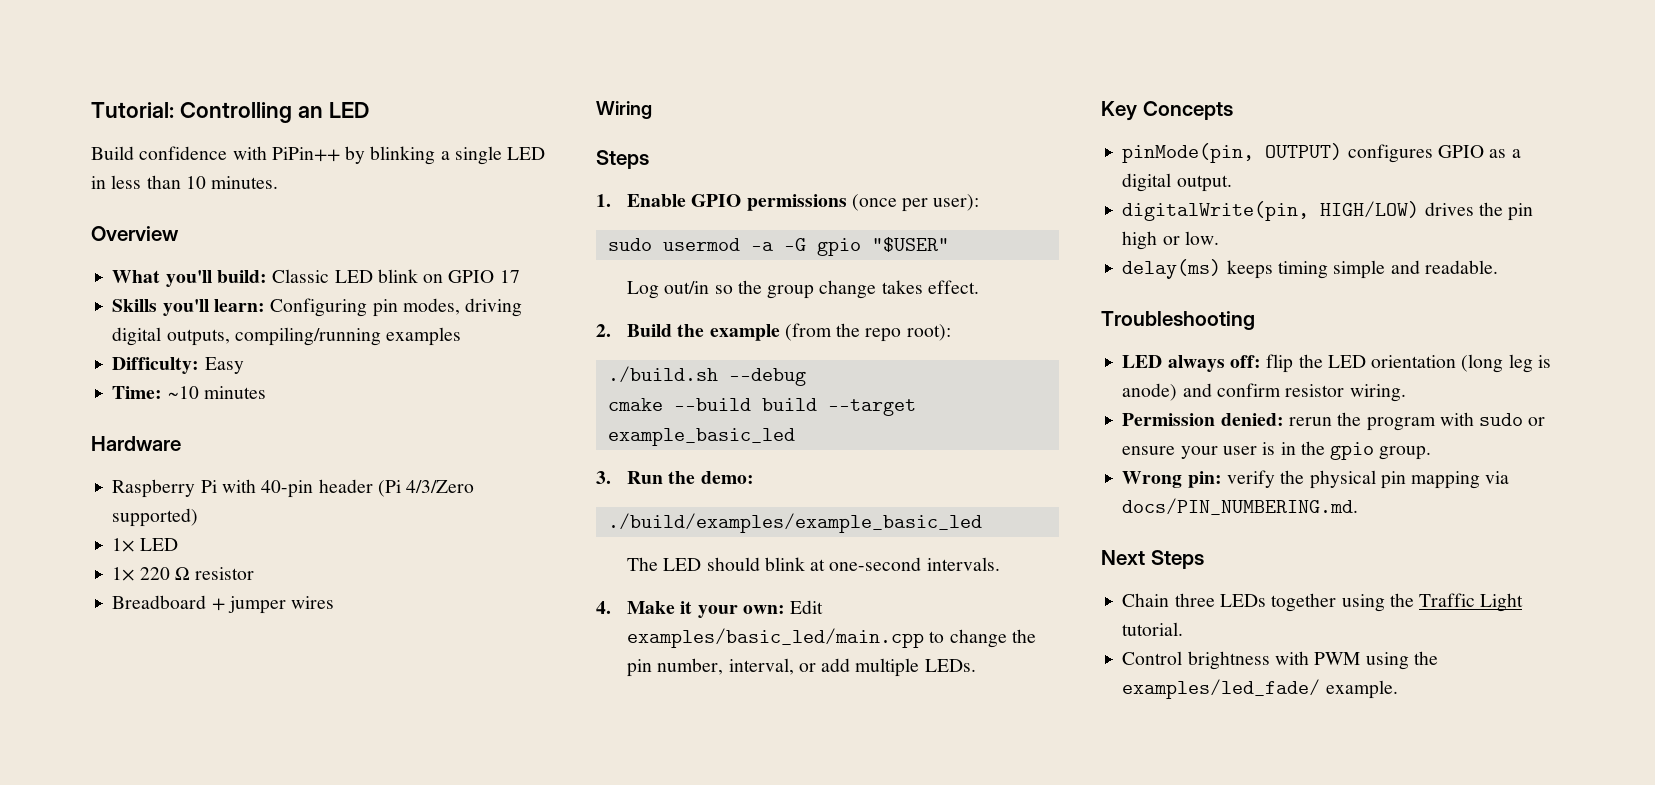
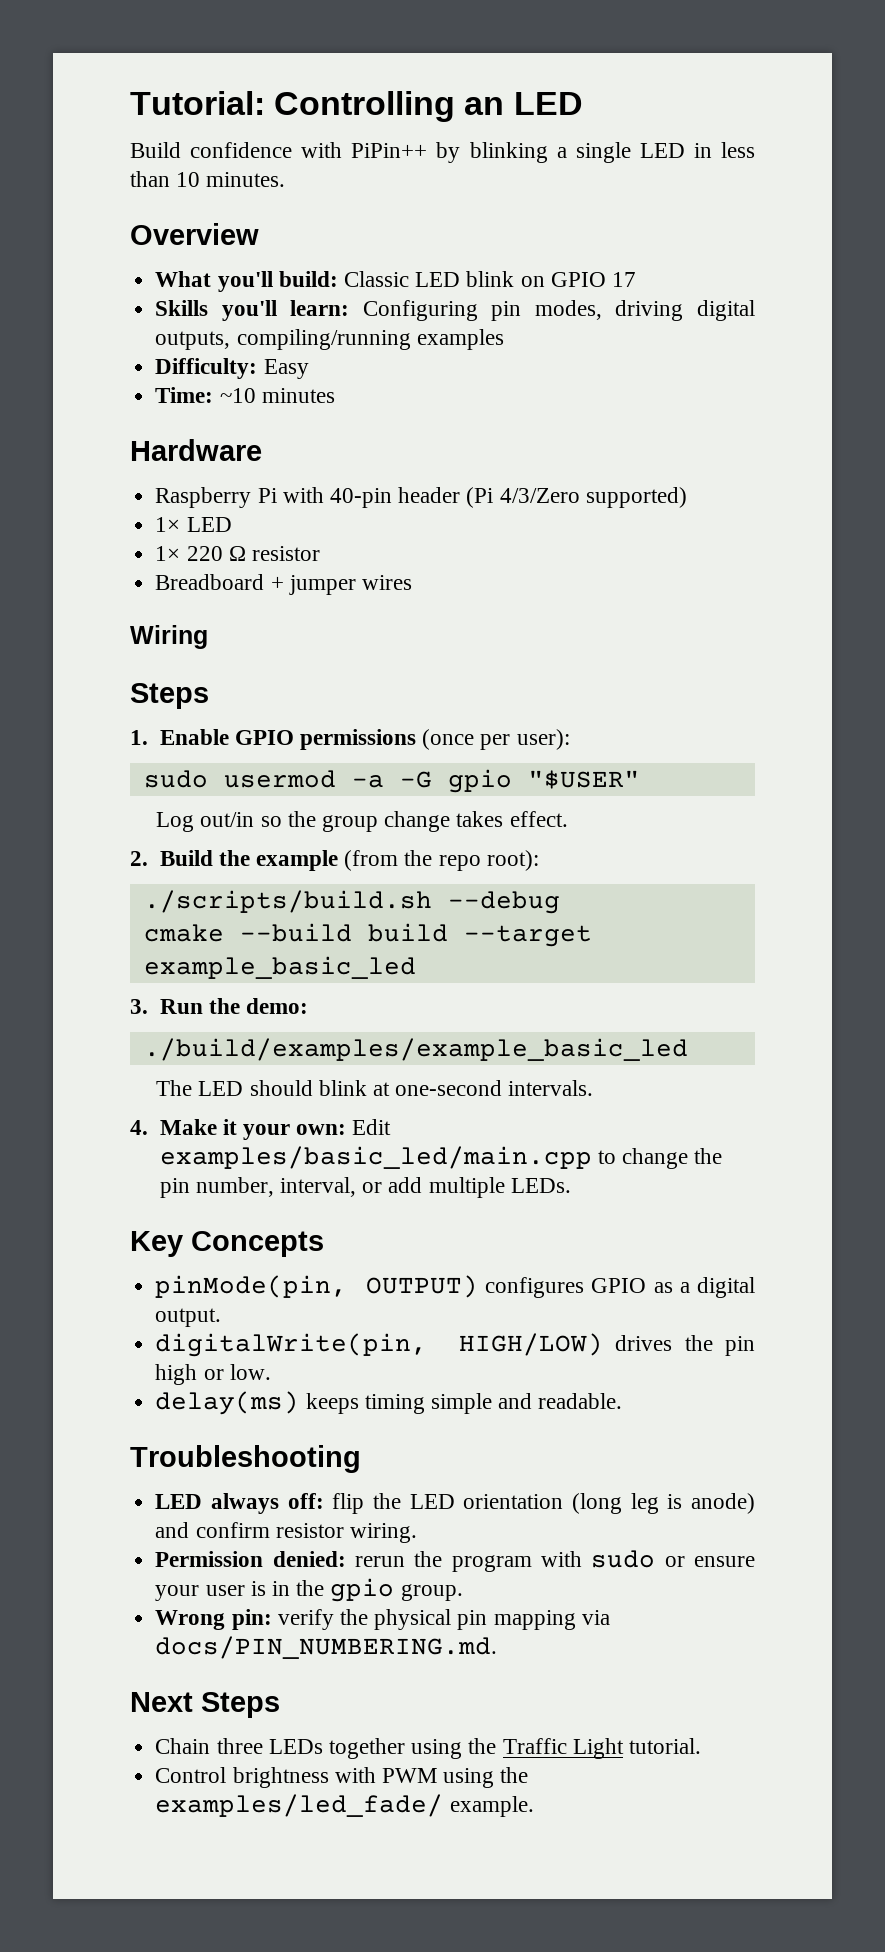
- ./build.sh --debug
+ ./scripts/build.sh --debug

